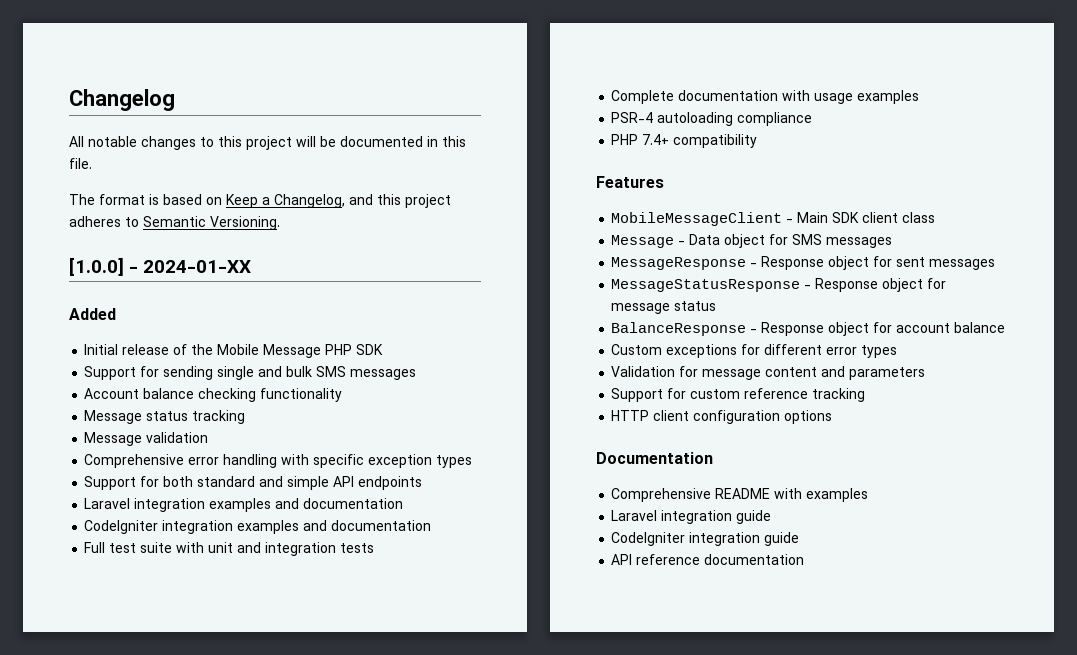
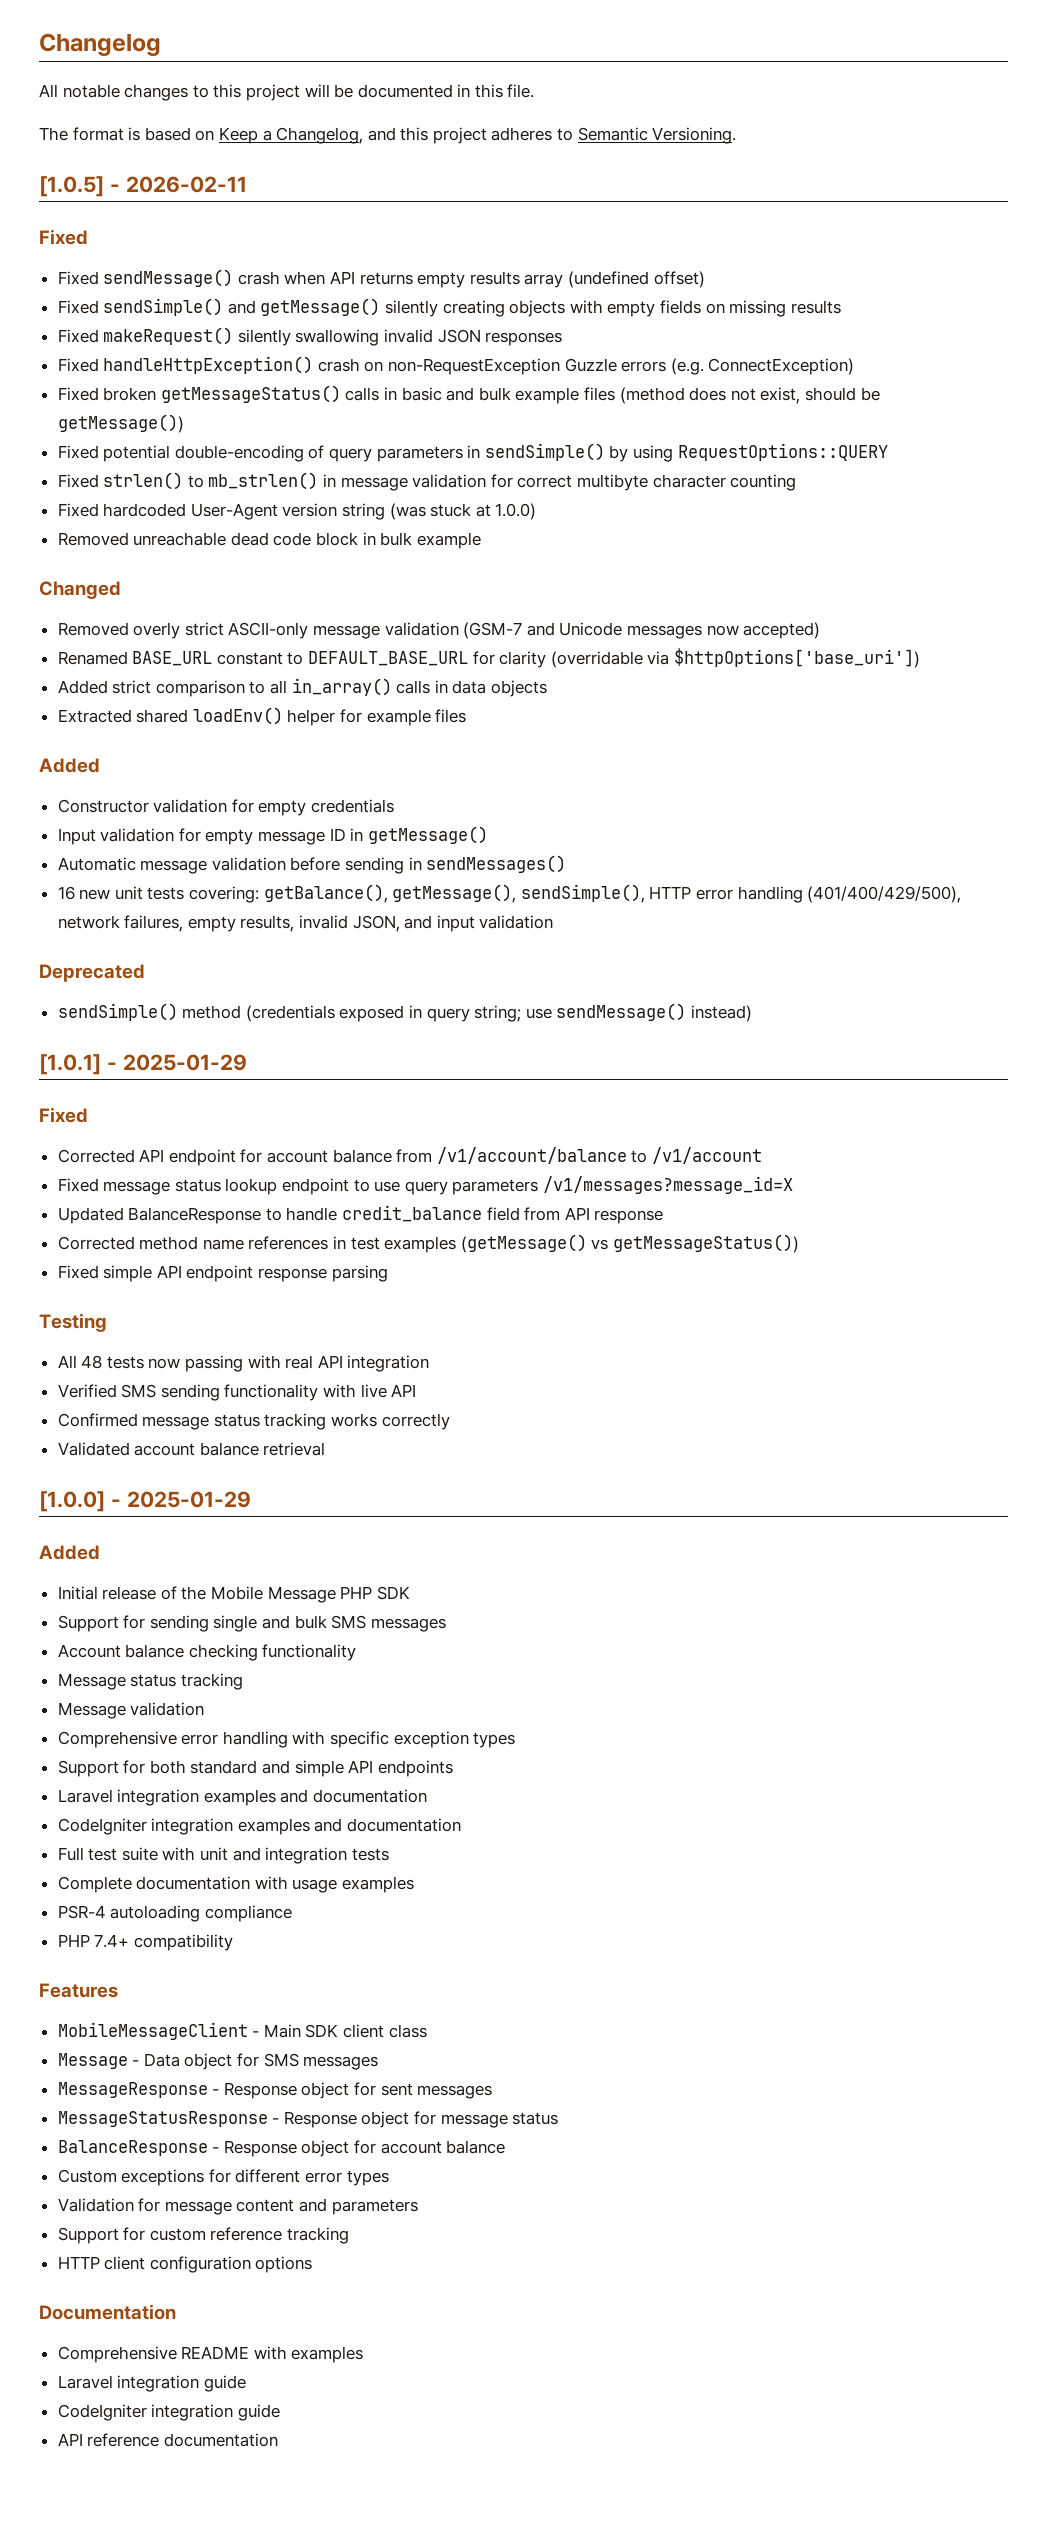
+ [1.0.5] - 2026-02-11
+ Fixed
+ Fixed sendMessage() crash when API returns empty results array (undefined offset)
+ Fixed sendSimple() and getMessage() silently creating objects with empty fields on missing results
+ Fixed makeRequest() silently swallowing invalid JSON responses
+ Fixed handleHttpException() crash on non-RequestException Guzzle errors (e.g. ConnectException)
+ Fixed broken getMessageStatus() calls in basic and bulk example files (method does not exist, should be getMessage())
+ Fixed potential double-encoding of query parameters in sendSimple() by using RequestOptions::QUERY
+ Fixed strlen() to mb_strlen() in message validation for correct multibyte character counting
+ Fixed hardcoded User-Agent version string (was stuck at 1.0.0)
+ Removed unreachable dead code block in bulk example
+ Changed
+ Removed overly strict ASCII-only message validation (GSM-7 and Unicode messages now accepted)
+ Renamed BASE_URL constant to DEFAULT_BASE_URL for clarity (overridable via $httpOptions['base_uri'])
+ Added strict comparison to all in_array() calls in data objects
+ Extracted shared loadEnv() helper for example files
+ Added
+ Constructor validation for empty credentials
+ Input validation for empty message ID in getMessage()
+ Automatic message validation before sending in sendMessages()
+ 16 new unit tests covering: getBalance(), getMessage(), sendSimple(), HTTP error handling (401/400/429/500), network failures, empty results, invalid JSON, and input validation
+ Deprecated
+ sendSimple() method (credentials exposed in query string; use sendMessage() instead)
+ [1.0.1] - 2025-01-29
+ Fixed
+ Corrected API endpoint for account balance from /v1/account/balance to /v1/account
+ Fixed message status lookup endpoint to use query parameters /v1/messages?message_id=X
+ Updated BalanceResponse to handle credit_balance field from API response
+ Corrected method name references in test examples (getMessage() vs getMessageStatus())
+ Fixed simple API endpoint response parsing
+ Testing
+ All 48 tests now passing with real API integration
+ Verified SMS sending functionality with live API
+ Confirmed message status tracking works correctly
+ Validated account balance retrieval
- [1.0.0] - 2024-01-XX
+ [1.0.0] - 2025-01-29

